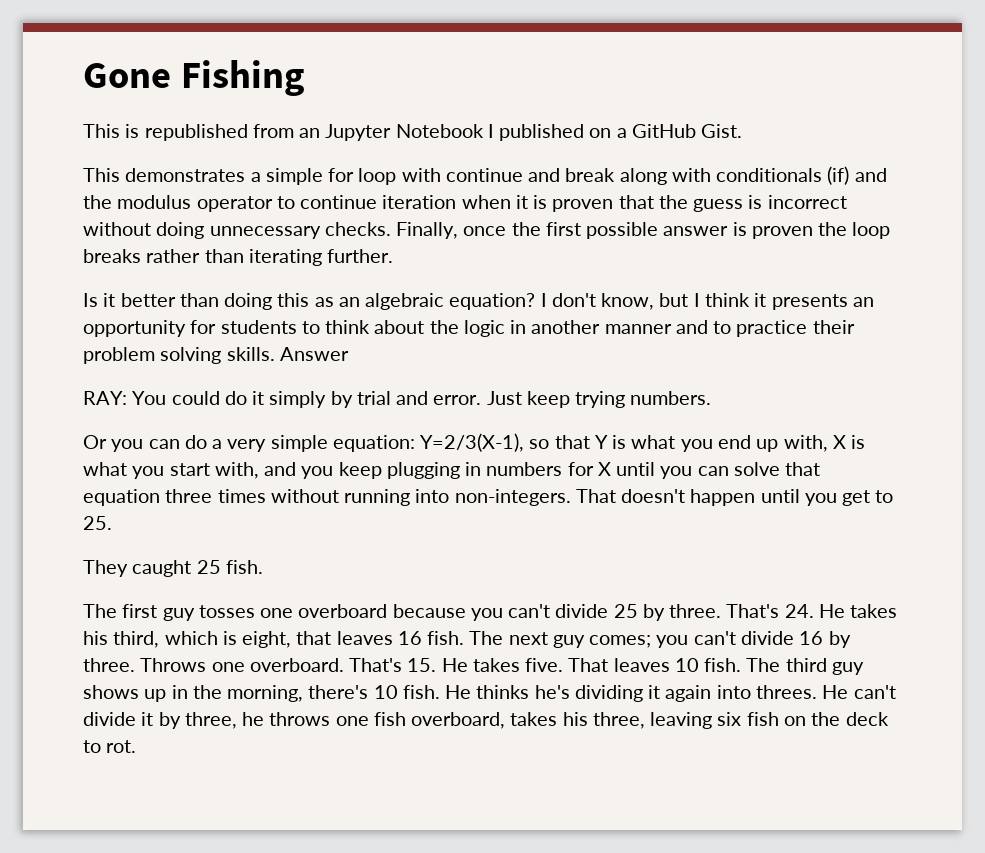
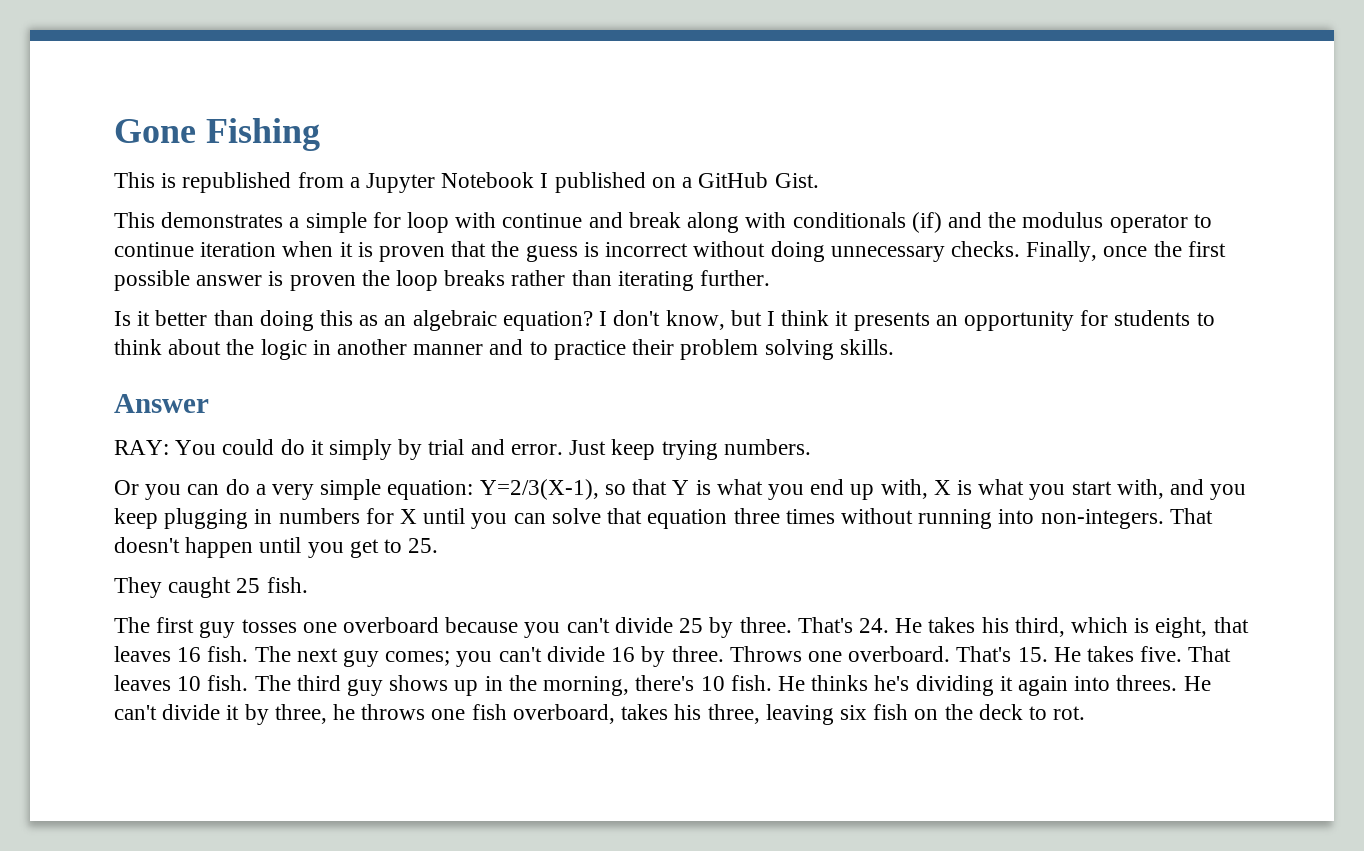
- This is republished from an Jupyter Notebook I published on a GitHub Gist.
+ This is republished from a Jupyter Notebook I published on a GitHub Gist.
- I don't know, but I think it presents an opportunity for students to think about the logic in another manner and to practice their problem solving skills. Answer
+ I don't know, but I think it presents an opportunity for students to think about the logic in another manner and to practice their problem solving skills.
+ Answer

